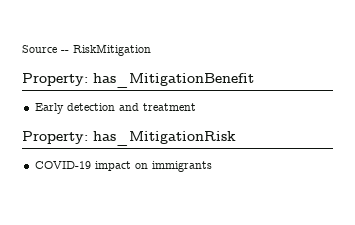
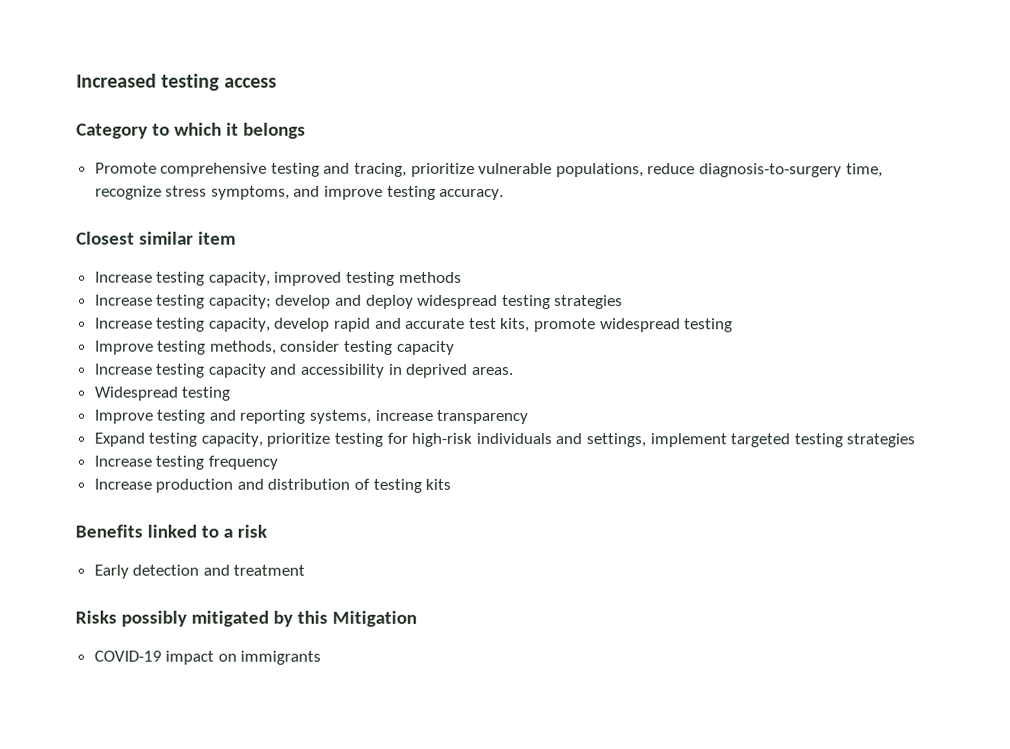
- Source -- RiskMitigation
- Property: has_MitigationBenefit
+ Increased testing access
+ Category to which it belongs
+ Promote comprehensive testing and tracing, prioritize vulnerable populations, reduce diagnosis-to-surgery time, recognize stress symptoms, and improve testing accuracy.
+ Closest similar item
+ Increase testing capacity, improved testing methods
+ Increase testing capacity; develop and deploy widespread testing strategies
+ Increase testing capacity, develop rapid and accurate test kits, promote widespread testing
+ Improve testing methods, consider testing capacity
+ Increase testing capacity and accessibility in deprived areas.
+ Widespread testing
+ Improve testing and reporting systems, increase transparency
+ Expand testing capacity, prioritize testing for high-risk individuals and settings, implement targeted testing strategies
+ Increase testing frequency
+ Increase production and distribution of testing kits
+ Benefits linked to a risk
  Early detection and treatment
- Property: has_MitigationRisk
+ Risks possibly mitigated by this Mitigation

